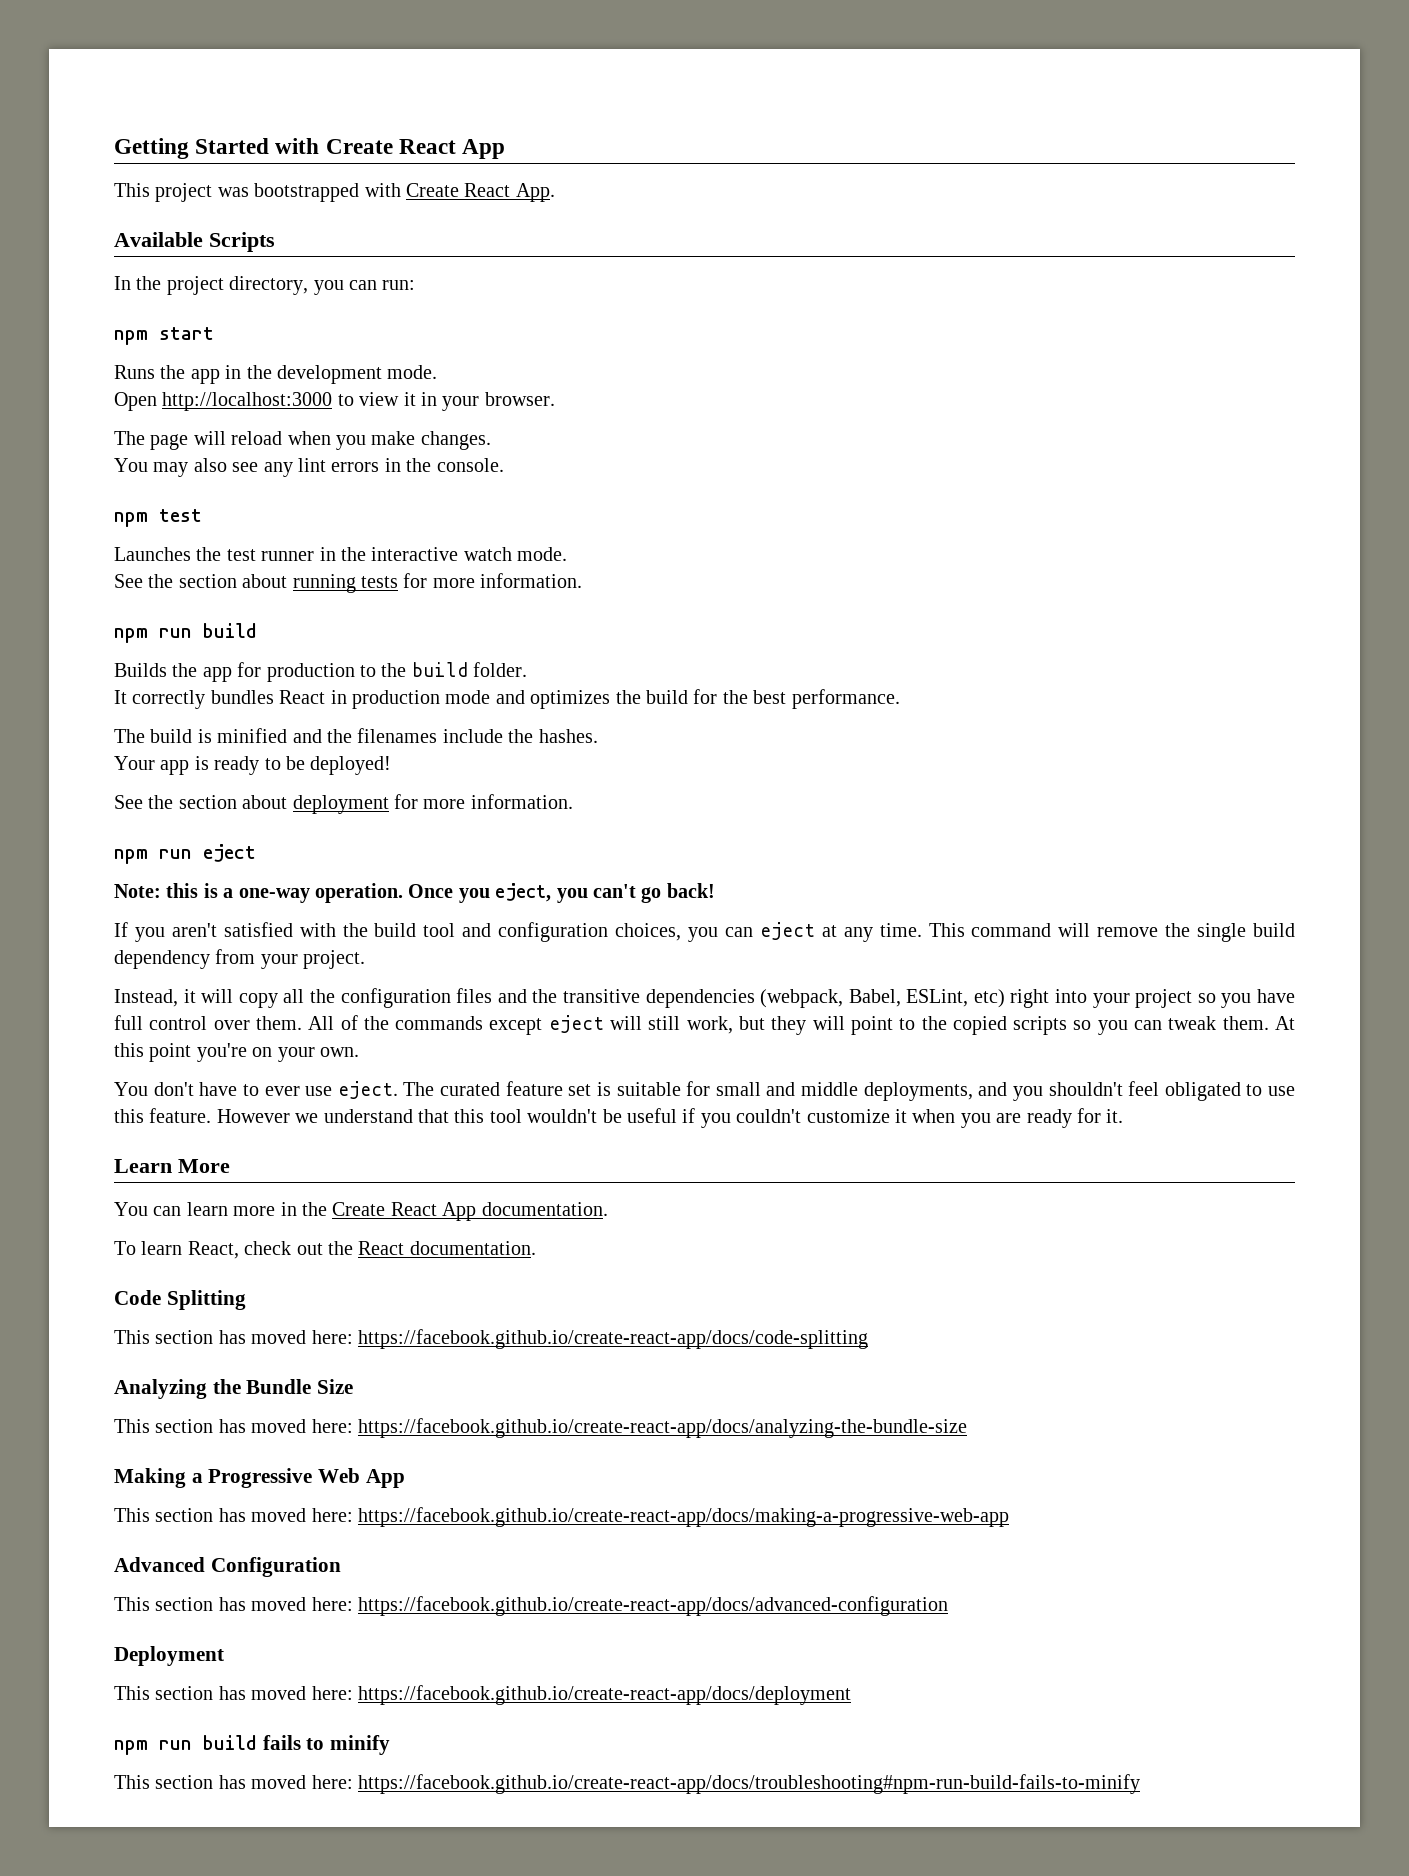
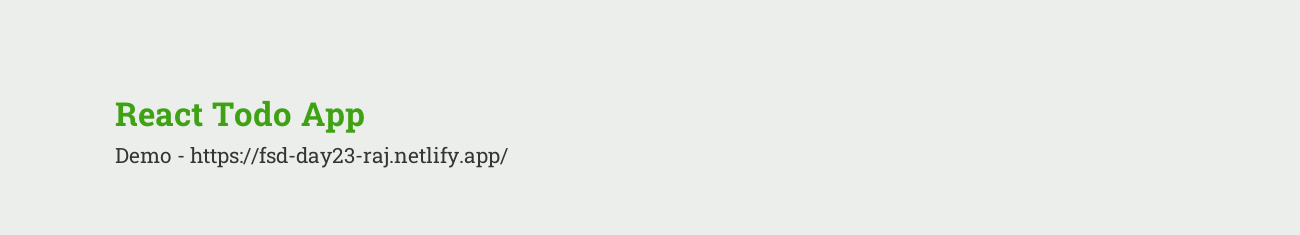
- Getting Started with Create React App
- This project was bootstrapped with Create React App.
- Available Scripts
- In the project directory, you can run:
- npm start
- Runs the app in the development mode.
- Open http://localhost:3000 to view it in your browser.
- The page will reload when you make changes.
- You may also see any lint errors in the console.
- npm test
- Launches the test runner in the interactive watch mode.
- See the section about running tests for more information.
- npm run build
- Builds the app for production to the build folder.
- It correctly bundles React in production mode and optimizes the build for the best performance.
- The build is minified and the filenames include the hashes.
- Your app is ready to be deployed!
- See the section about deployment for more information.
- npm run eject
- Note: this is a one-way operation. Once you eject, you can't go back!
- If you aren't satisfied with the build tool and configuration choices, you can eject at any time. This command will remove the single build dependency from your project.
- Instead, it will copy all the configuration files and the transitive dependencies (webpack, Babel, ESLint, etc) right into your project so you have full control over them. All of the commands except eject will still work, but they will point to the copied scripts so you can tweak them. At this point you're on your own.
- You don't have to ever use eject. The curated feature set is suitable for small and middle deployments, and you shouldn't feel obligated to use this feature. However we understand that this tool wouldn't be useful if you couldn't customize it when you are ready for it.
- Learn More
- You can learn more in the Create React App documentation.
- To learn React, check out the React documentation.
- Code Splitting
- This section has moved here: https://facebook.github.io/create-react-app/docs/code-splitting
- Analyzing the Bundle Size
- This section has moved here: https://facebook.github.io/create-react-app/docs/analyzing-the-bundle-size
- Making a Progressive Web App
- This section has moved here: https://facebook.github.io/create-react-app/docs/making-a-progressive-web-app
- Advanced Configuration
- This section has moved here: https://facebook.github.io/create-react-app/docs/advanced-configuration
- Deployment
- This section has moved here: https://facebook.github.io/create-react-app/docs/deployment
- npm run build fails to minify
- This section has moved here: https://facebook.github.io/create-react-app/docs/troubleshooting#npm-run-build-fails-to-minify
+ React Todo App
+ Demo - https://fsd-day23-raj.netlify.app/

